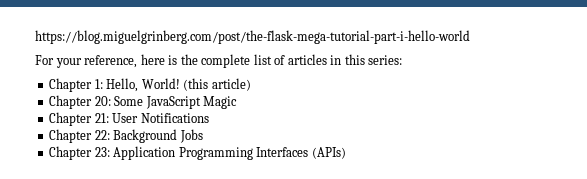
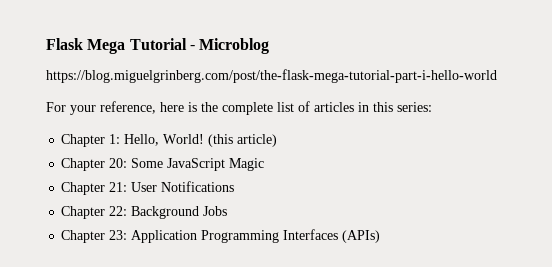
+ Flask Mega Tutorial - Microblog

